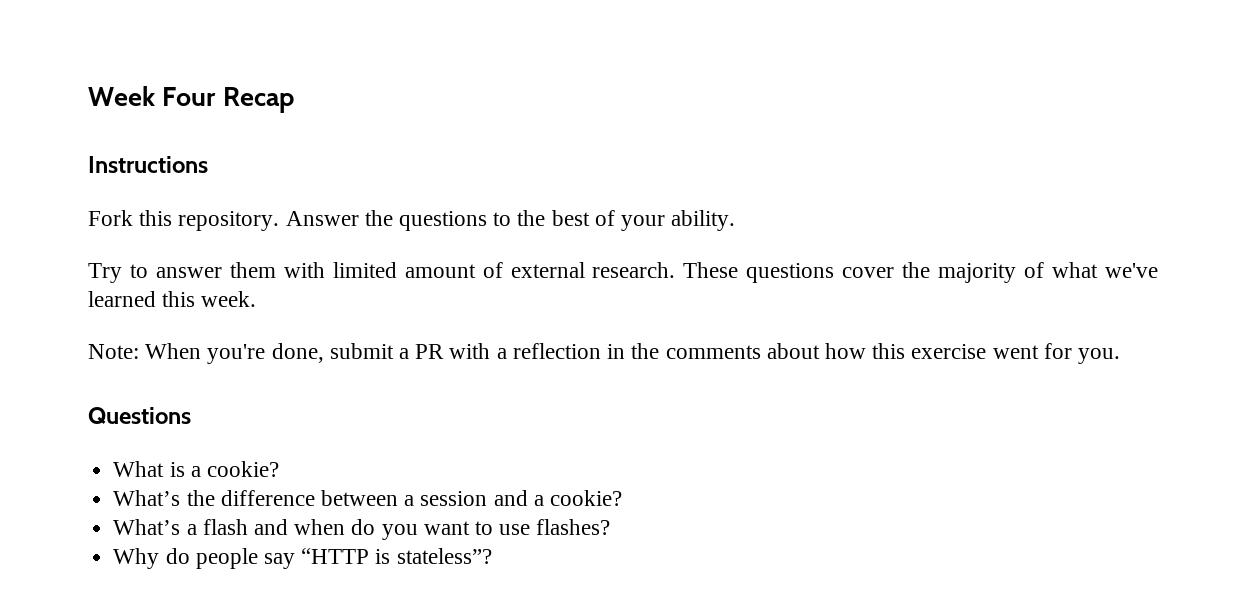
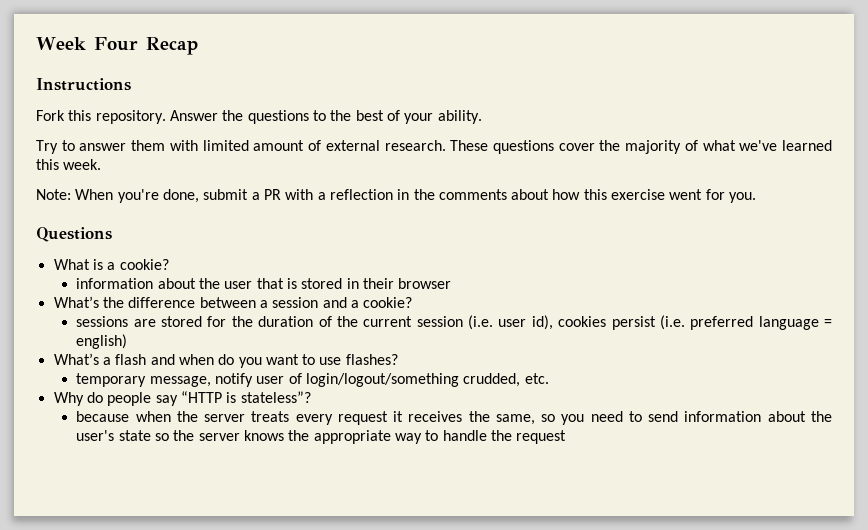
+ information about the user that is stored in their browser
+ sessions are stored for the duration of the current session (i.e. user id), cookies persist (i.e. preferred language = english)
+ temporary message, notify user of login/logout/something crudded, etc.
+ because when the server treats every request it receives the same, so you need to send information about the user's state so the server knows the appropriate way to handle the request

